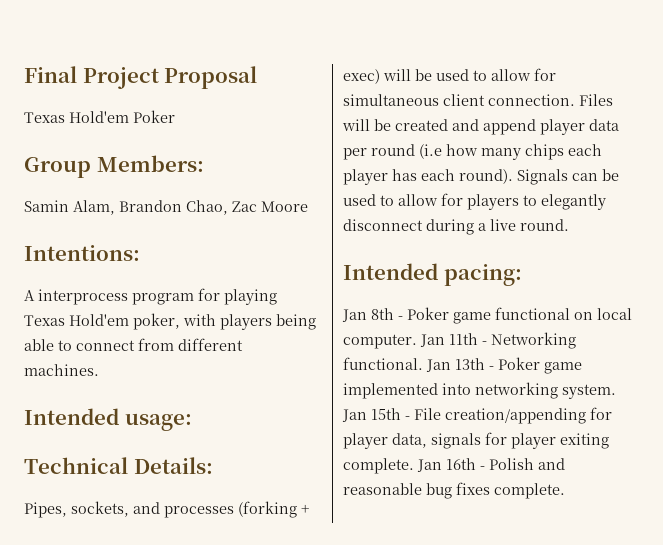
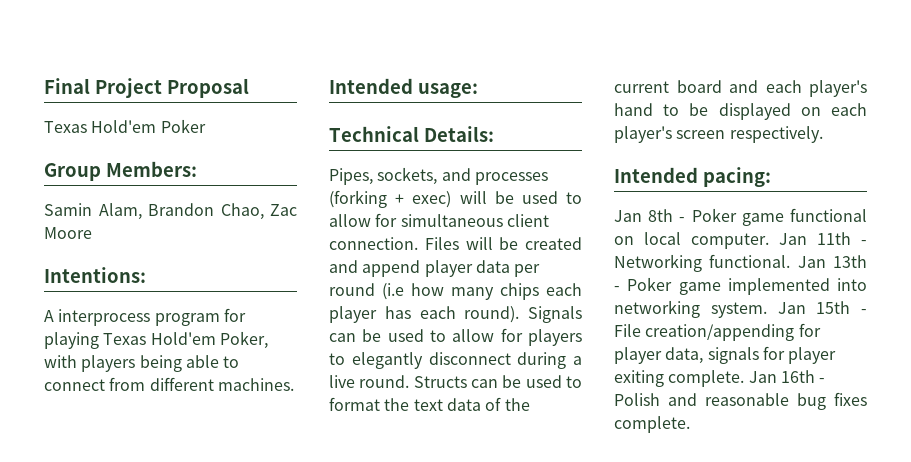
- A interprocess program for playing Texas Hold'em poker, with players being able to connect from different machines.
+ A interprocess program for playing Texas Hold'em Poker, with players being able to connect from different machines.
+ Structs can be used to format the text data of the current board and each player's hand to be displayed on each player's screen respectively.

